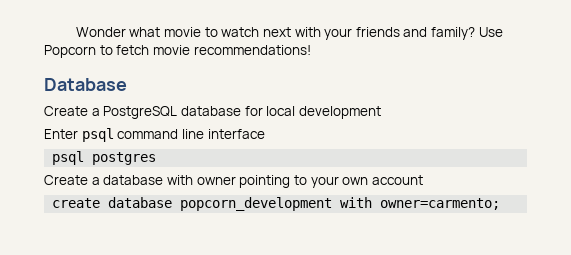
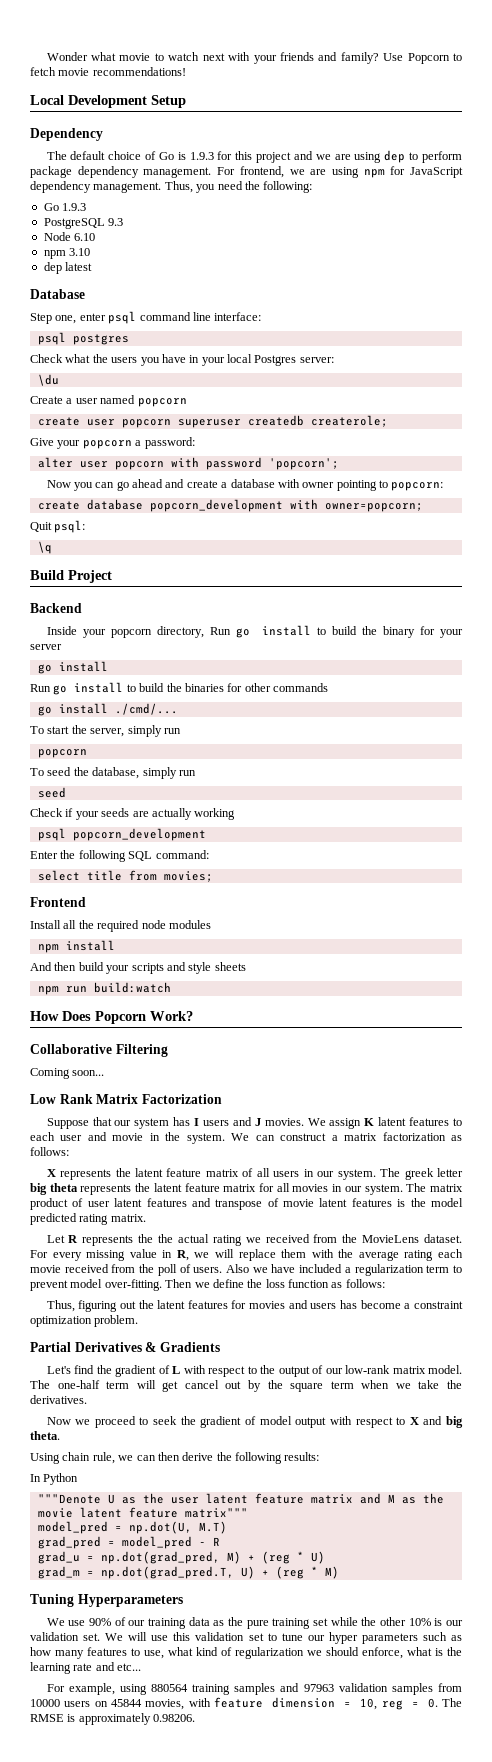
+ Local Development Setup
+ Dependency
+ The default choice of Go is 1.9.3 for this project and we are using dep to perform package dependency management. For frontend, we are using npm for JavaScript dependency management. Thus, you need the following:
+ Go 1.9.3
+ PostgreSQL 9.3
+ Node 6.10
+ npm 3.10
+ dep latest
  Database
- Create a PostgreSQL database for local development
- Enter psql command line interface
+ Step one, enter psql command line interface:
- Create a database with owner pointing to your own account
+ Check what the users you have in your local Postgres server:
+ \du
+ Create a user named popcorn
+ create user popcorn superuser createdb createrole;
+ Give your popcorn a password:
+ alter user popcorn with password 'popcorn';
+ Now you can go ahead and create a database with owner pointing to popcorn:
- create database popcorn_development with owner=carmento;
+ create database popcorn_development with owner=popcorn;
+ Quit psql:
+ \q
+ Build Project
+ Backend
+ Inside your popcorn directory, Run go install to build the binary for your server
+ go install
+ Run go install to build the binaries for other commands
+ go install ./cmd/...
+ To start the server, simply run
+ popcorn
+ To seed the database, simply run
+ seed
+ Check if your seeds are actually working
+ psql popcorn_development
+ Enter the following SQL command:
+ select title from movies;
+ Frontend
+ Install all the required node modules
+ npm install
+ And then build your scripts and style sheets
+ npm run build:watch
+ How Does Popcorn Work?
+ Collaborative Filtering
+ Coming soon...
+ Low Rank Matrix Factorization
+ Suppose that our system has I users and J movies. We assign K latent features to each user and movie in the system. We can construct a matrix factorization as follows:
+ X represents the latent feature matrix of all users in our system. The greek letter big theta represents the latent feature matrix for all movies in our system. The matrix product of user latent features and transpose of movie latent features is the model predicted rating matrix.
+ Let R represents the the actual rating we received from the MovieLens dataset. For every missing value in R, we will replace them with the average rating each movie received from the poll of users. Also we have included a regularization term to prevent model over-fitting. Then we define the loss function as follows:
+ Thus, figuring out the latent features for movies and users has become a constraint optimization problem.
+ Partial Derivatives & Gradients
+ Let's find the gradient of L with respect to the output of our low-rank matrix model. The one-half term will get cancel out by the square term when we take the derivatives.
+ Now we proceed to seek the gradient of model output with respect to X and big theta.
+ Using chain rule, we can then derive the following results:
+ In Python
+ """Denote U as the user latent feature matrix and M as the movie latent feature matrix"""
+ model_pred = np.dot(U, M.T)
+ grad_pred = model_pred - R
+ grad_u = np.dot(grad_pred, M) + (reg * U)
+ grad_m = np.dot(grad_pred.T, U) + (reg * M)
+ Tuning Hyperparameters
+ We use 90% of our training data as the pure training set while the other 10% is our validation set. We will use this validation set to tune our hyper parameters such as how many features to use, what kind of regularization we should enforce, what is the learning rate and etc...
+ For example, using 880564 training samples and 97963 validation samples from 10000 users on 45844 movies, with feature dimension = 10, reg = 0. The RMSE is approximately 0.98206.

